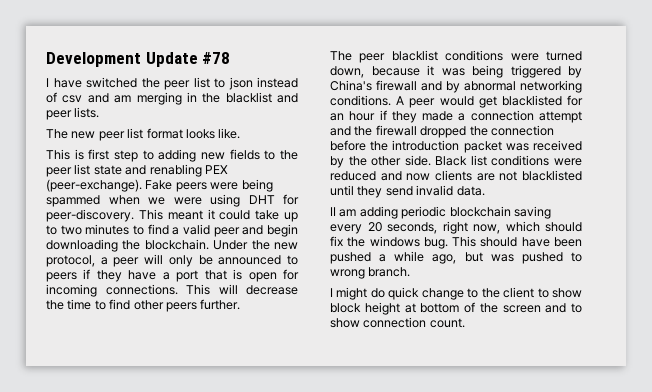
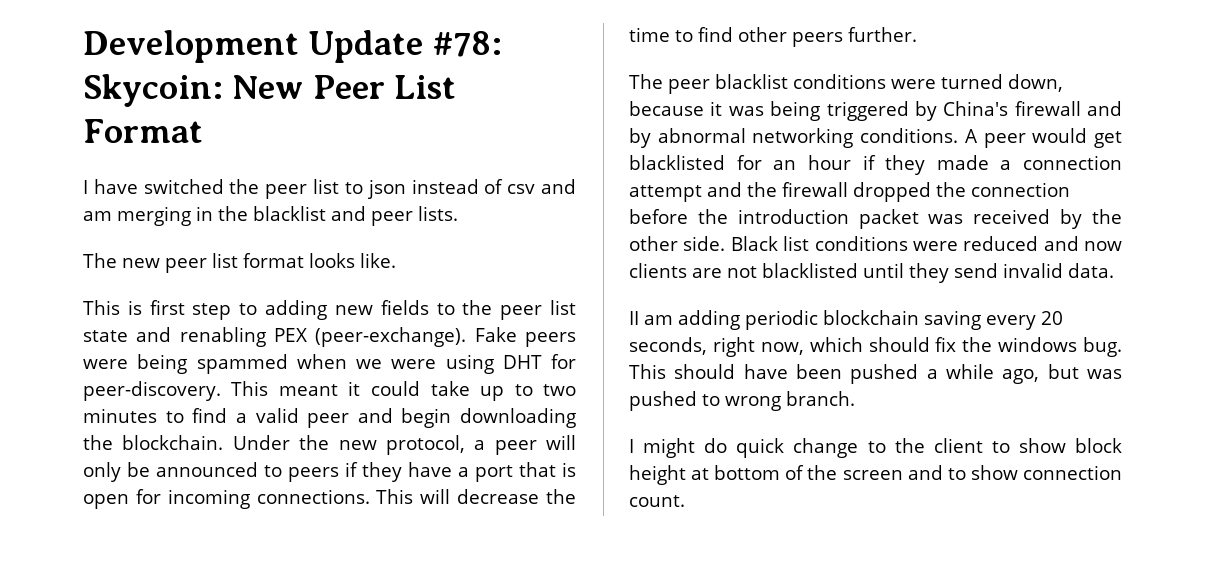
- Development Update #78
+ Development Update #78: Skycoin: New Peer List Format

